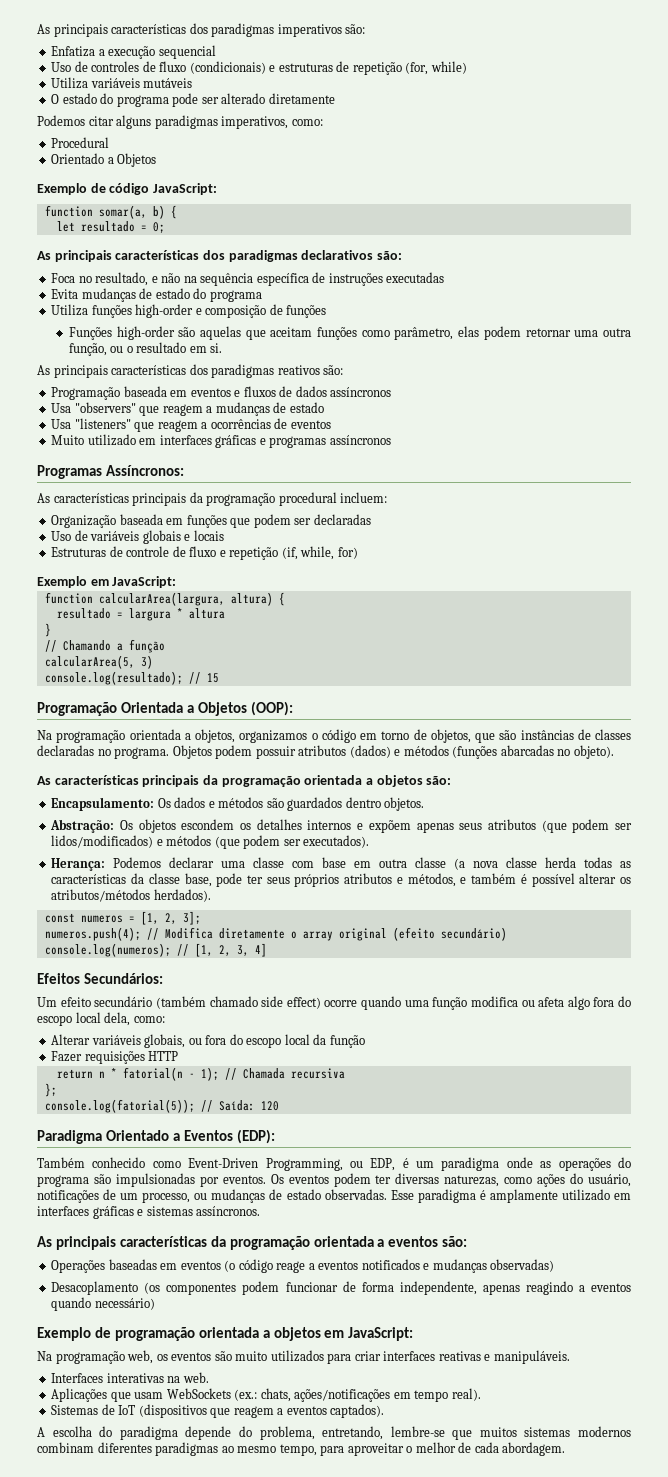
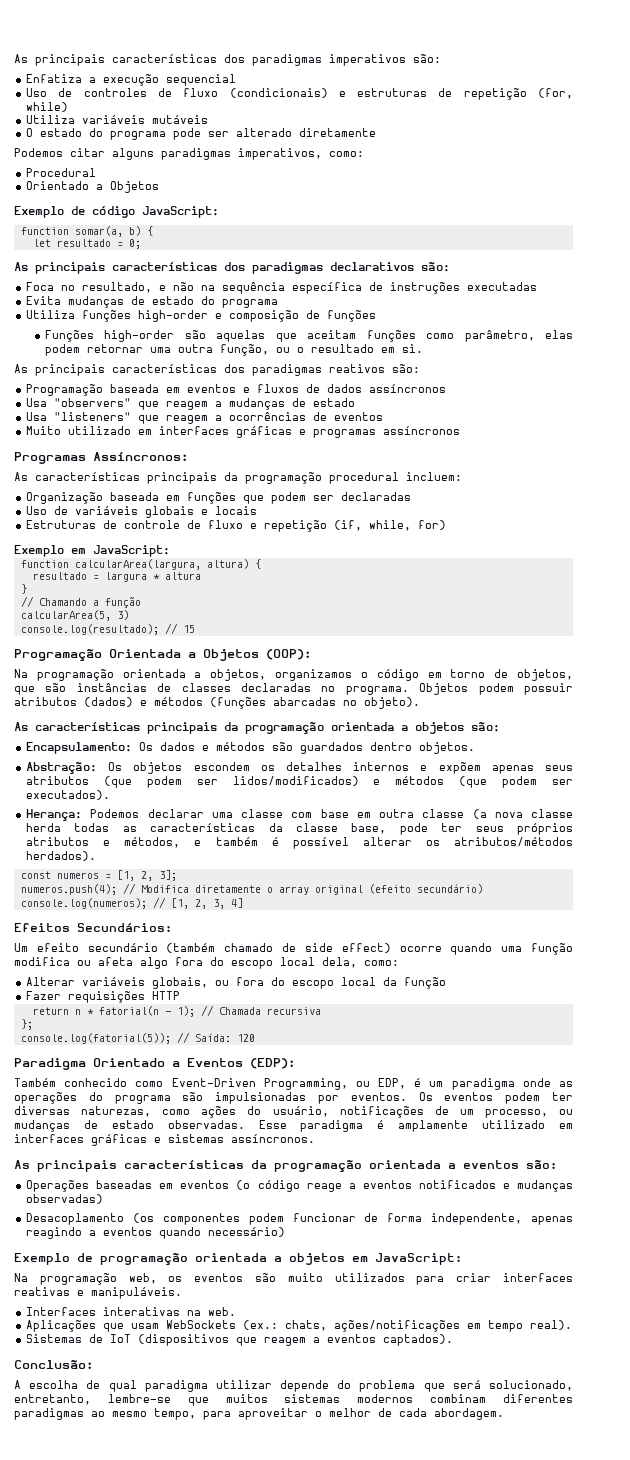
- Um efeito secundário (também chamado side effect) ocorre quando uma função modifica ou afeta algo fora do escopo local dela, como:
+ Um efeito secundário (também chamado de side effect) ocorre quando uma função modifica ou afeta algo fora do escopo local dela, como:
+ Conclusão:
- A escolha do paradigma depende do problema, entretando, lembre-se que muitos sistemas modernos combinam diferentes paradigmas ao mesmo tempo, para aproveitar o melhor de cada abordagem.
+ A escolha de qual paradigma utilizar depende do problema que será solucionado, entretanto, lembre-se que muitos sistemas modernos combinam diferentes paradigmas ao mesmo tempo, para aproveitar o melhor de cada abordagem.

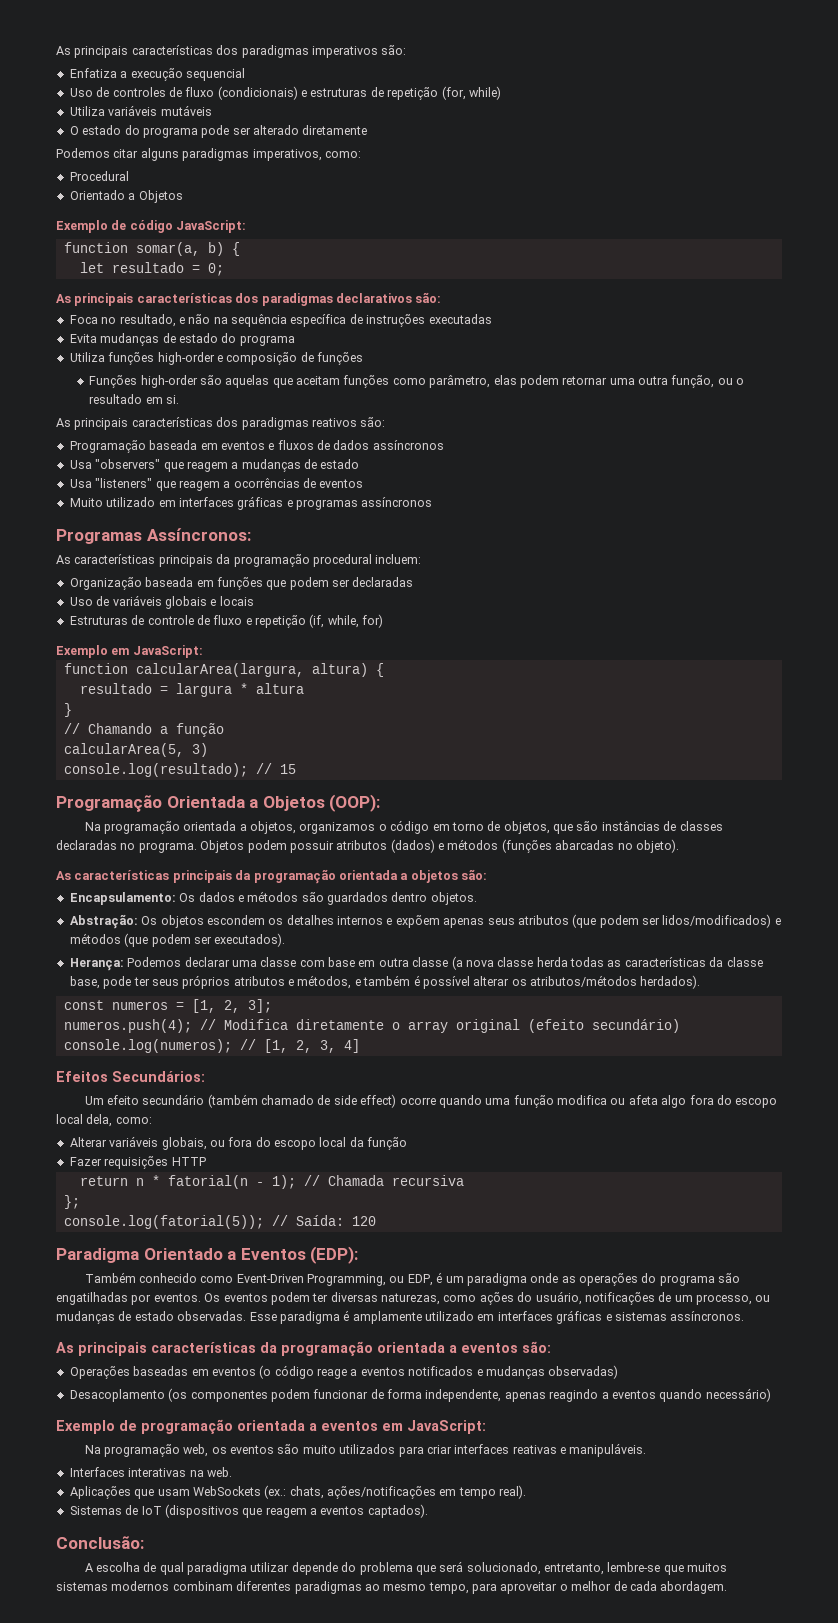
- Também conhecido como Event-Driven Programming, ou EDP, é um paradigma onde as operações do programa são impulsionadas por eventos.
+ Também conhecido como Event-Driven Programming, ou EDP, é um paradigma onde as operações do programa são engatilhadas por eventos.
- Exemplo de programação orientada a objetos em JavaScript:
+ Exemplo de programação orientada a eventos em JavaScript:

